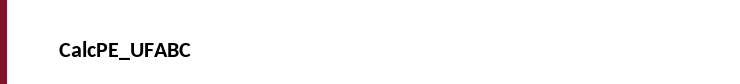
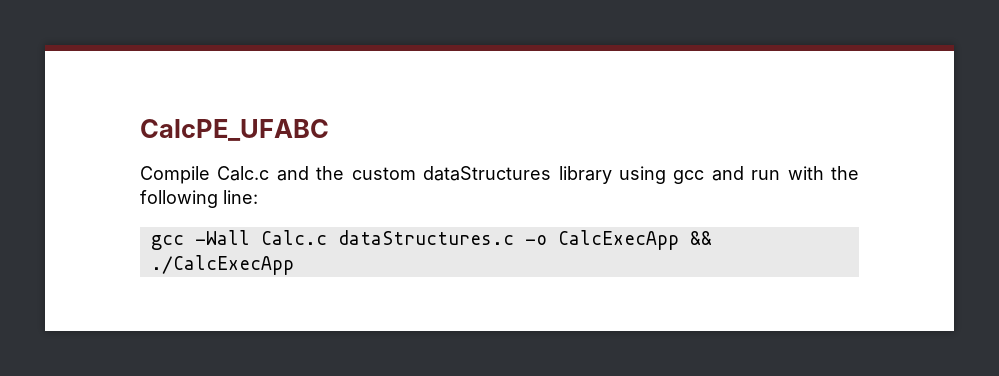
+ Compile Calc.c and the custom dataStructures library using gcc and run with the following line:
+ gcc -Wall Calc.c dataStructures.c -o CalcExecApp && ./CalcExecApp

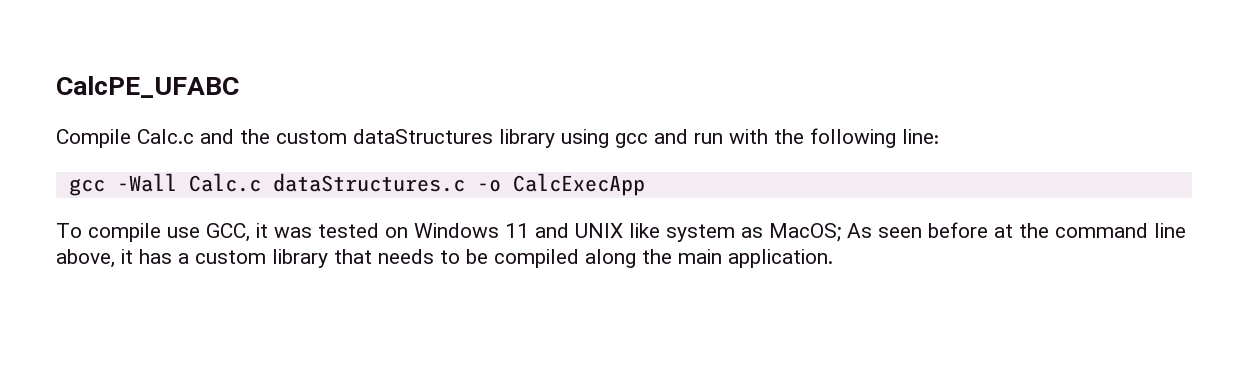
- gcc -Wall Calc.c dataStructures.c -o CalcExecApp && ./CalcExecApp
+ gcc -Wall Calc.c dataStructures.c -o CalcExecApp
+ To compile use GCC, it was tested on Windows 11 and UNIX like system as MacOS; As seen before at the command line above, it has a custom library that needs to be compiled along the main application.

